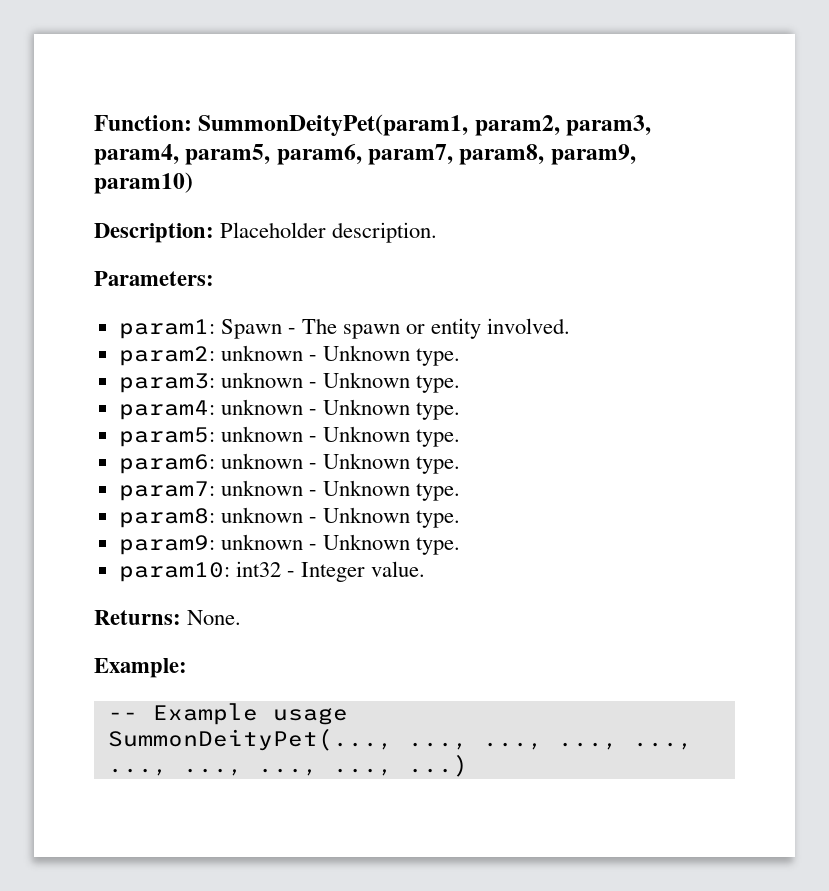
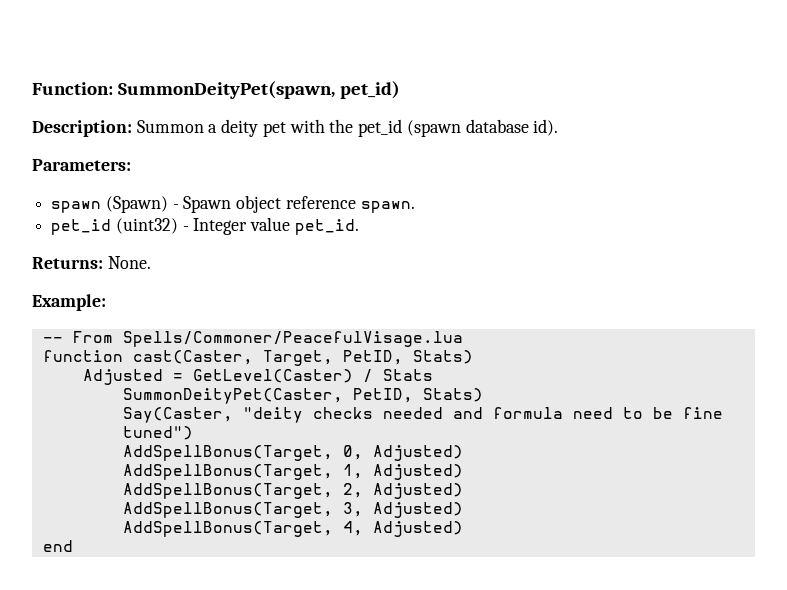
- Function: SummonDeityPet(param1, param2, param3, param4, param5, param6, param7, param8, param9, param10)
- Description: Placeholder description.
+ Function: SummonDeityPet(spawn, pet_id)
+ Description: Summon a deity pet with the pet_id (spawn database id).
  Parameters:
- param1: Spawn - The spawn or entity involved.
- param2: unknown - Unknown type.
- param3: unknown - Unknown type.
- param4: unknown - Unknown type.
- param5: unknown - Unknown type.
- param6: unknown - Unknown type.
- param7: unknown - Unknown type.
- param8: unknown - Unknown type.
- param9: unknown - Unknown type.
- param10: int32 - Integer value.
+ spawn (Spawn) - Spawn object reference spawn.
+ pet_id (uint32) - Integer value pet_id.
  Returns: None.
  Example:
- -- Example usage
- SummonDeityPet(..., ..., ..., ..., ..., ..., ..., ..., ..., ...)
+ -- From Spells/Commoner/PeacefulVisage.lua
+ function cast(Caster, Target, PetID, Stats)
+ Adjusted = GetLevel(Caster) / Stats
+ SummonDeityPet(Caster, PetID, Stats)
+ Say(Caster, "deity checks needed and formula need to be fine tuned")
+ AddSpellBonus(Target, 0, Adjusted)
+ AddSpellBonus(Target, 1, Adjusted)
+ AddSpellBonus(Target, 2, Adjusted)
+ AddSpellBonus(Target, 3, Adjusted)
+ AddSpellBonus(Target, 4, Adjusted)
+ end

